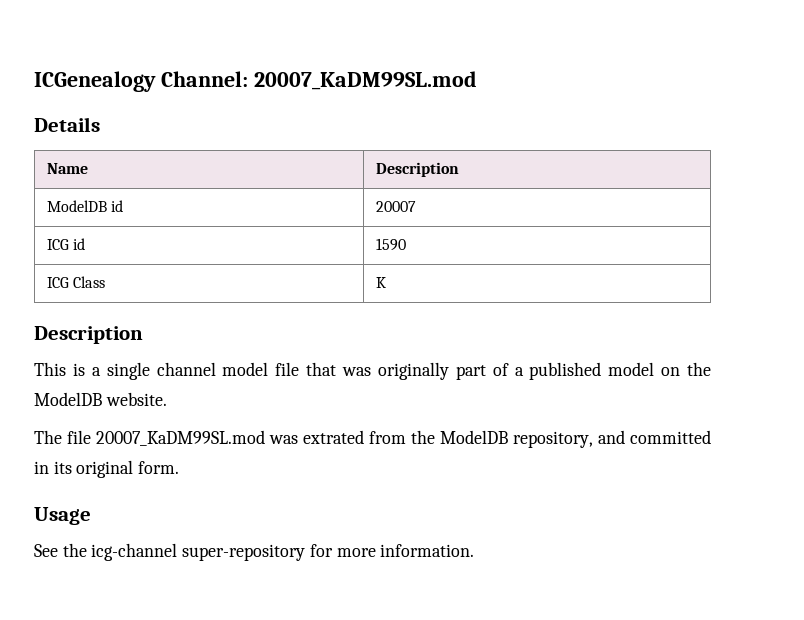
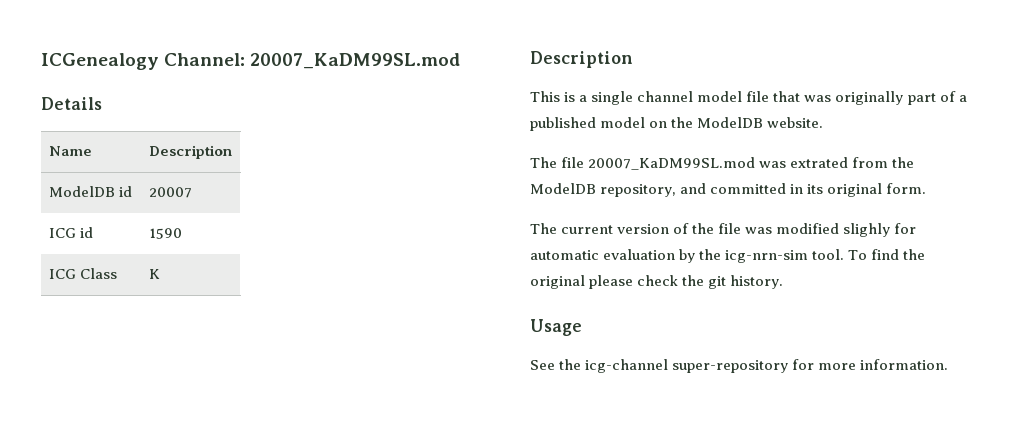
+ The current version of the file was modified slighly for automatic evaluation by the icg-nrn-sim tool. To find the original please check the git history.

